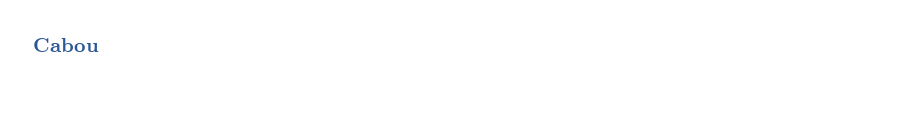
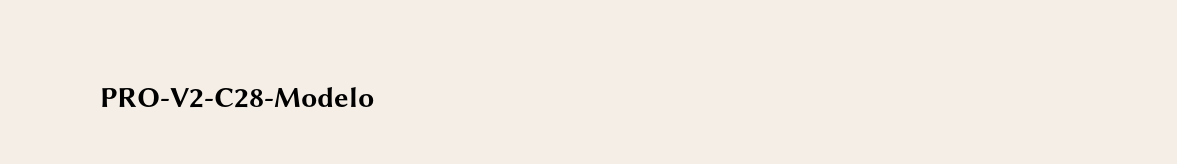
- Cabou
+ PRO-V2-C28-Modelo

